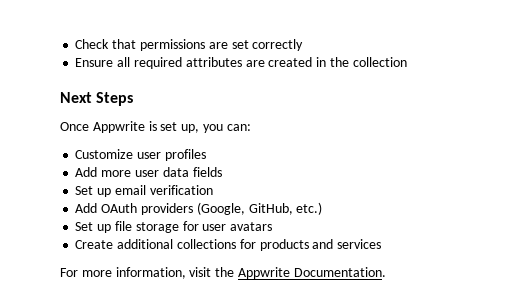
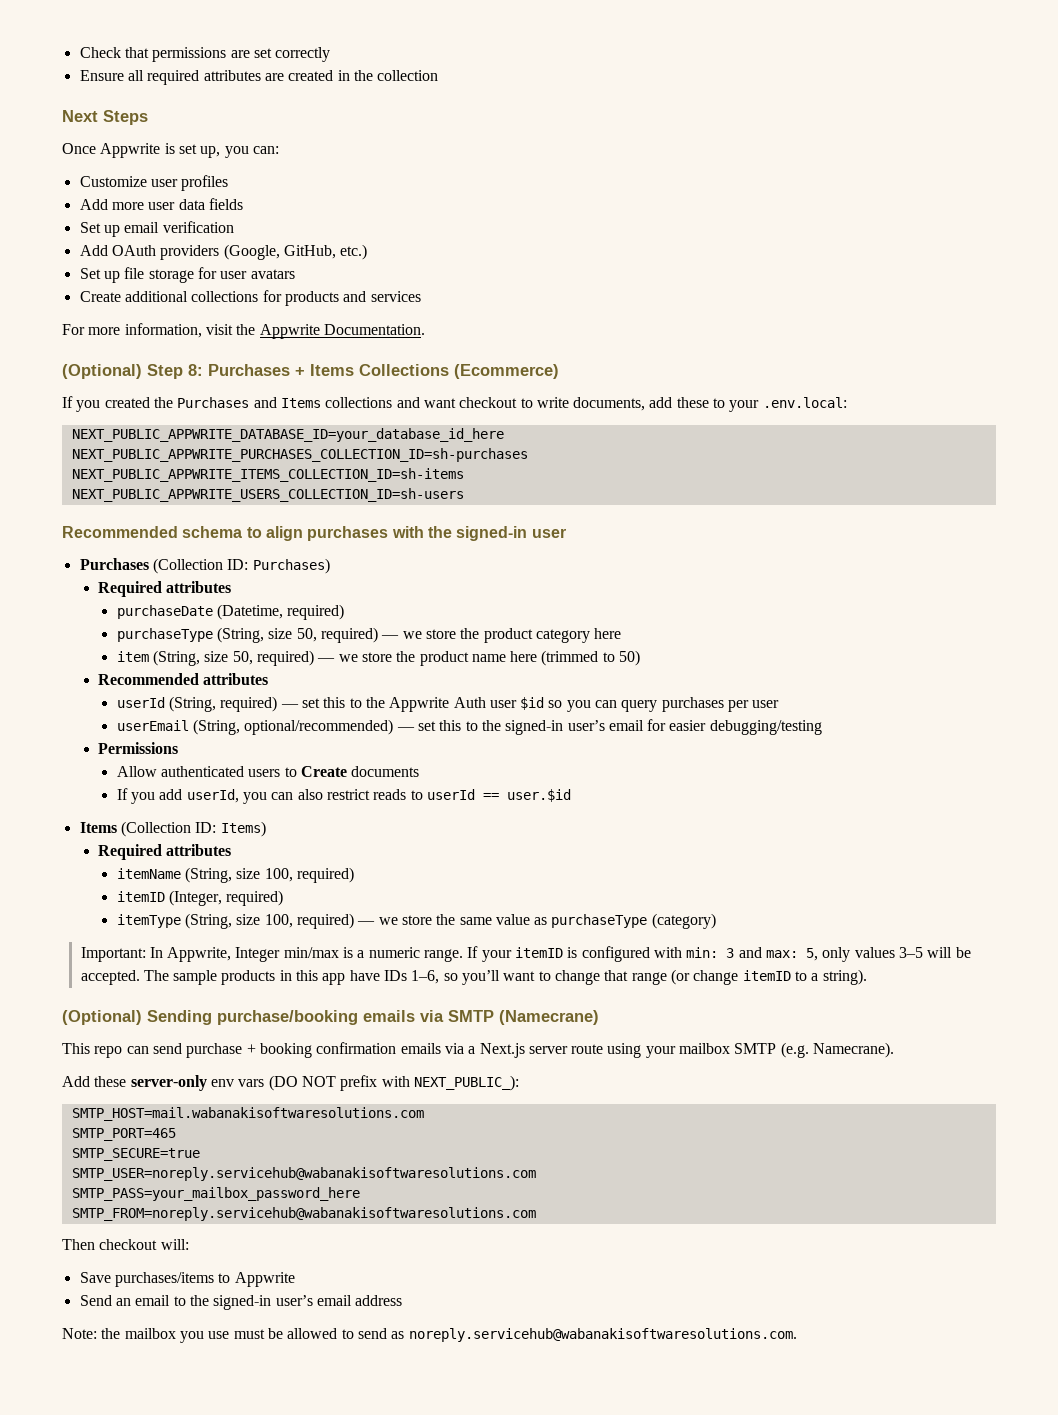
+ (Optional) Step 8: Purchases + Items Collections (Ecommerce)
+ If you created the Purchases and Items collections and want checkout to write documents, add these to your .env.local:
+ NEXT_PUBLIC_APPWRITE_DATABASE_ID=your_database_id_here
+ NEXT_PUBLIC_APPWRITE_PURCHASES_COLLECTION_ID=sh-purchases
+ NEXT_PUBLIC_APPWRITE_ITEMS_COLLECTION_ID=sh-items
+ NEXT_PUBLIC_APPWRITE_USERS_COLLECTION_ID=sh-users
+ Recommended schema to align purchases with the signed-in user
+ Purchases (Collection ID: Purchases)
+ Required attributes
+ purchaseDate (Datetime, required)
+ purchaseType (String, size 50, required) — we store the product category here
+ item (String, size 50, required) — we store the product name here (trimmed to 50)
+ Recommended attributes
+ userId (String, required) — set this to the Appwrite Auth user $id so you can query purchases per user
+ userEmail (String, optional/recommended) — set this to the signed-in user’s email for easier debugging/testing
+ Permissions
+ Allow authenticated users to Create documents
+ If you add userId, you can also restrict reads to userId == user.$id
+ Items (Collection ID: Items)
+ Required attributes
+ itemName (String, size 100, required)
+ itemID (Integer, required)
+ itemType (String, size 100, required) — we store the same value as purchaseType (category)
+ Important: In Appwrite, Integer min/max is a numeric range. If your itemID is configured with min: 3 and max: 5, only values 3–5 will be accepted. The sample products in this app have IDs 1–6, so you’ll want to change that range (or change itemID to a string).
+ (Optional) Sending purchase/booking emails via SMTP (Namecrane)
+ This repo can send purchase + booking confirmation emails via a Next.js server route using your mailbox SMTP (e.g. Namecrane).
+ Add these server-only env vars (DO NOT prefix with NEXT_PUBLIC_):
+ SMTP_HOST=mail.wabanakisoftwaresolutions.com
+ SMTP_PORT=465
+ SMTP_SECURE=true
+ SMTP_USER=noreply.servicehub@wabanakisoftwaresolutions.com
+ SMTP_PASS=your_mailbox_password_here
+ SMTP_FROM=noreply.servicehub@wabanakisoftwaresolutions.com
+ Then checkout will:
+ Save purchases/items to Appwrite
+ Send an email to the signed-in user’s email address
+ Note: the mailbox you use must be allowed to send as noreply.servicehub@wabanakisoftwaresolutions.com.

